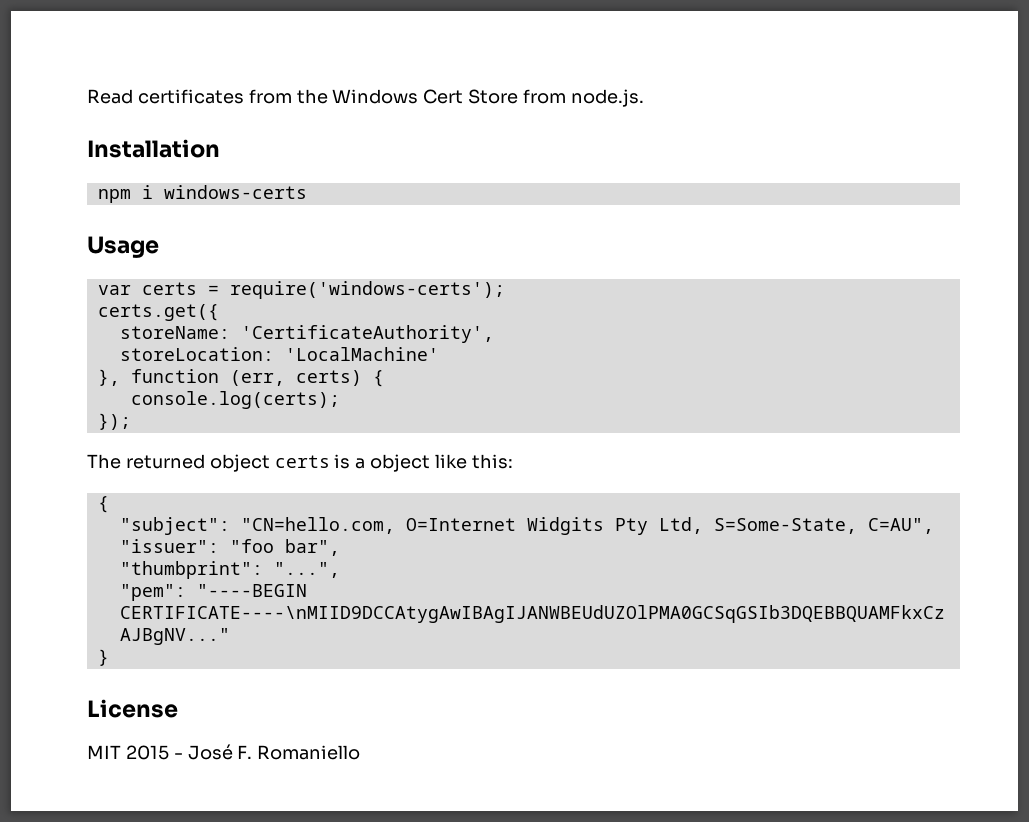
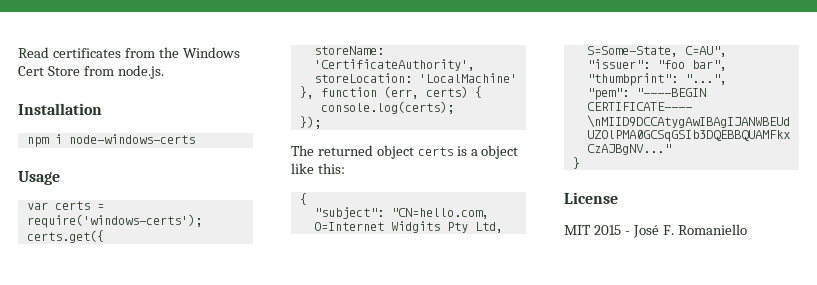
- npm i windows-certs
+ npm i node-windows-certs

